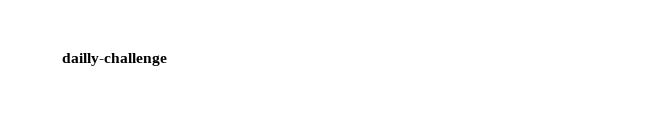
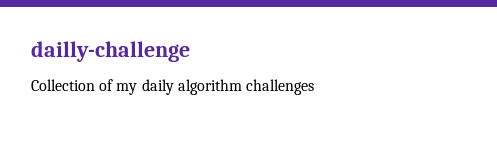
+ Collection of my daily algorithm challenges

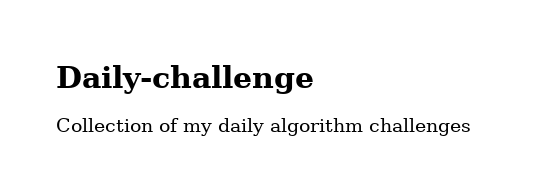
- dailly-challenge
+ Daily-challenge

